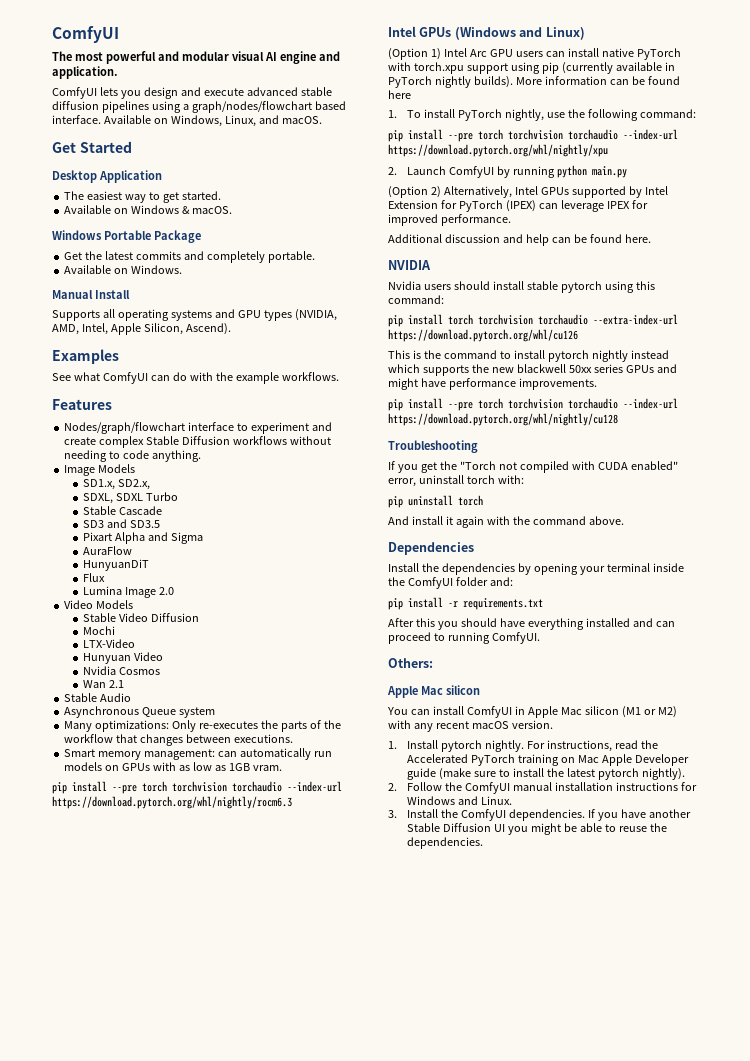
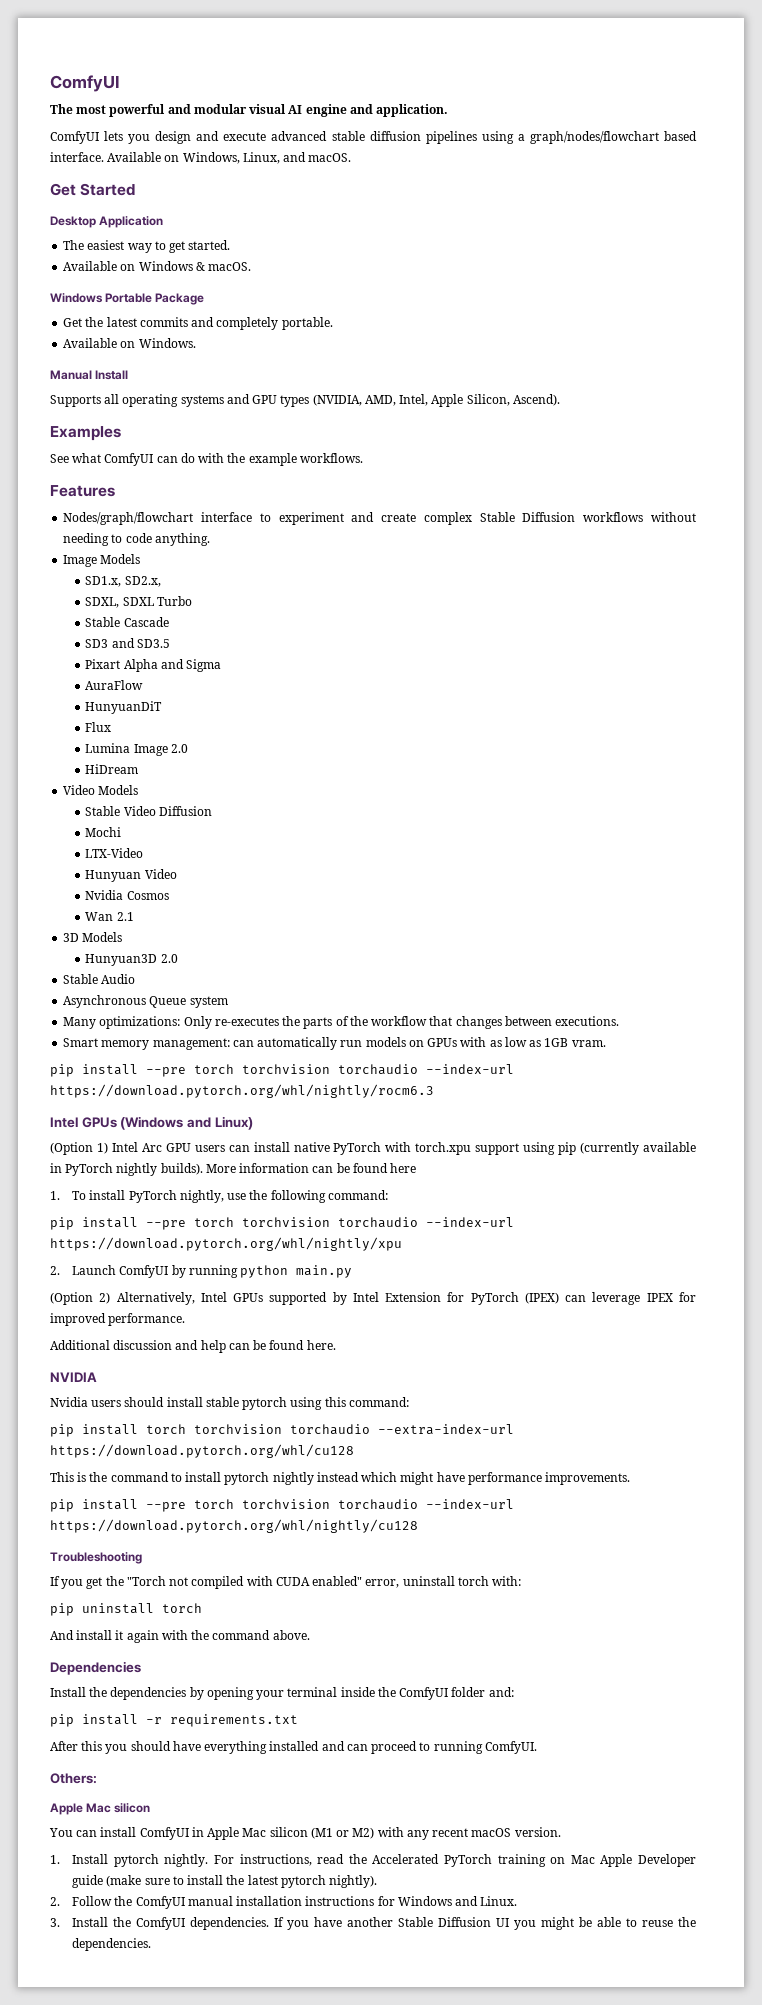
+ HiDream
+ 3D Models
+ Hunyuan3D 2.0
- pip install torch torchvision torchaudio --extra-index-url https://download.pytorch.org/whl/cu126
+ pip install torch torchvision torchaudio --extra-index-url https://download.pytorch.org/whl/cu128
- This is the command to install pytorch nightly instead which supports the new blackwell 50xx series GPUs and might have performance improvements.
+ This is the command to install pytorch nightly instead which might have performance improvements.

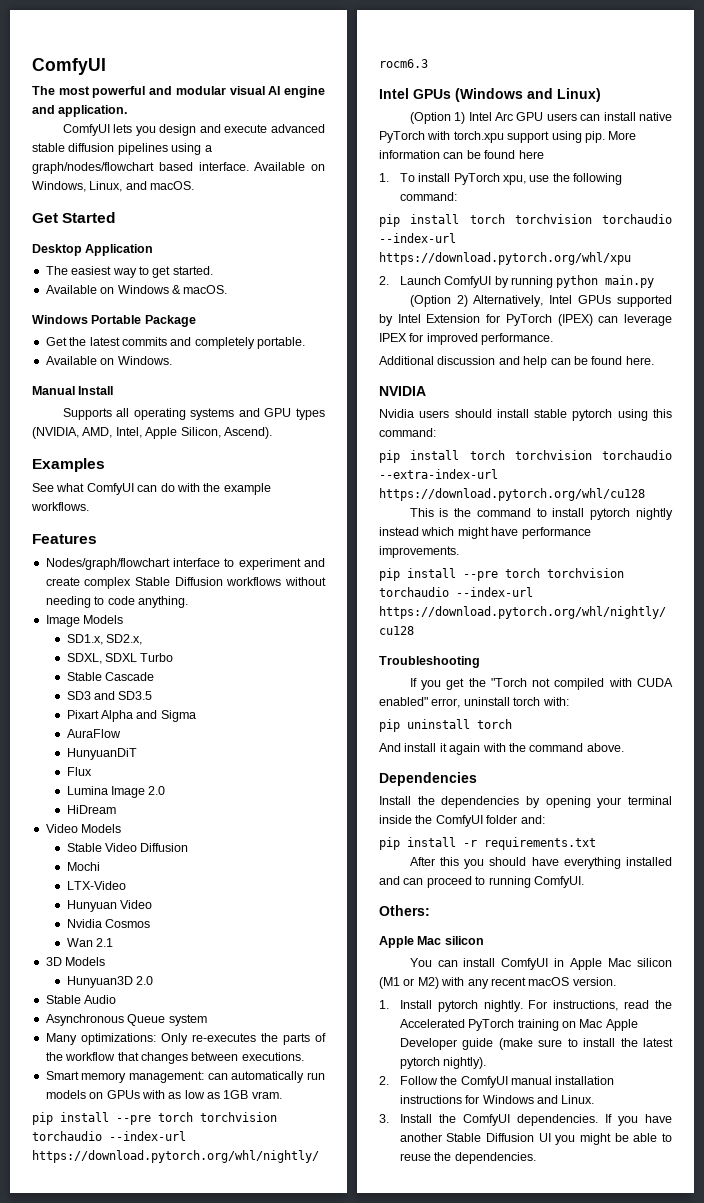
- (Option 1) Intel Arc GPU users can install native PyTorch with torch.xpu support using pip (currently available in PyTorch nightly builds).
+ (Option 1) Intel Arc GPU users can install native PyTorch with torch.xpu support using pip.
- 1. To install PyTorch nightly, use the following command:
+ 1. To install PyTorch xpu, use the following command:
- pip install --pre torch torchvision torchaudio --index-url https://download.pytorch.org/whl/nightly/xpu
+ pip install torch torchvision torchaudio --index-url https://download.pytorch.org/whl/xpu

